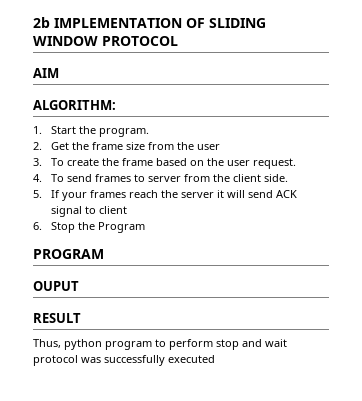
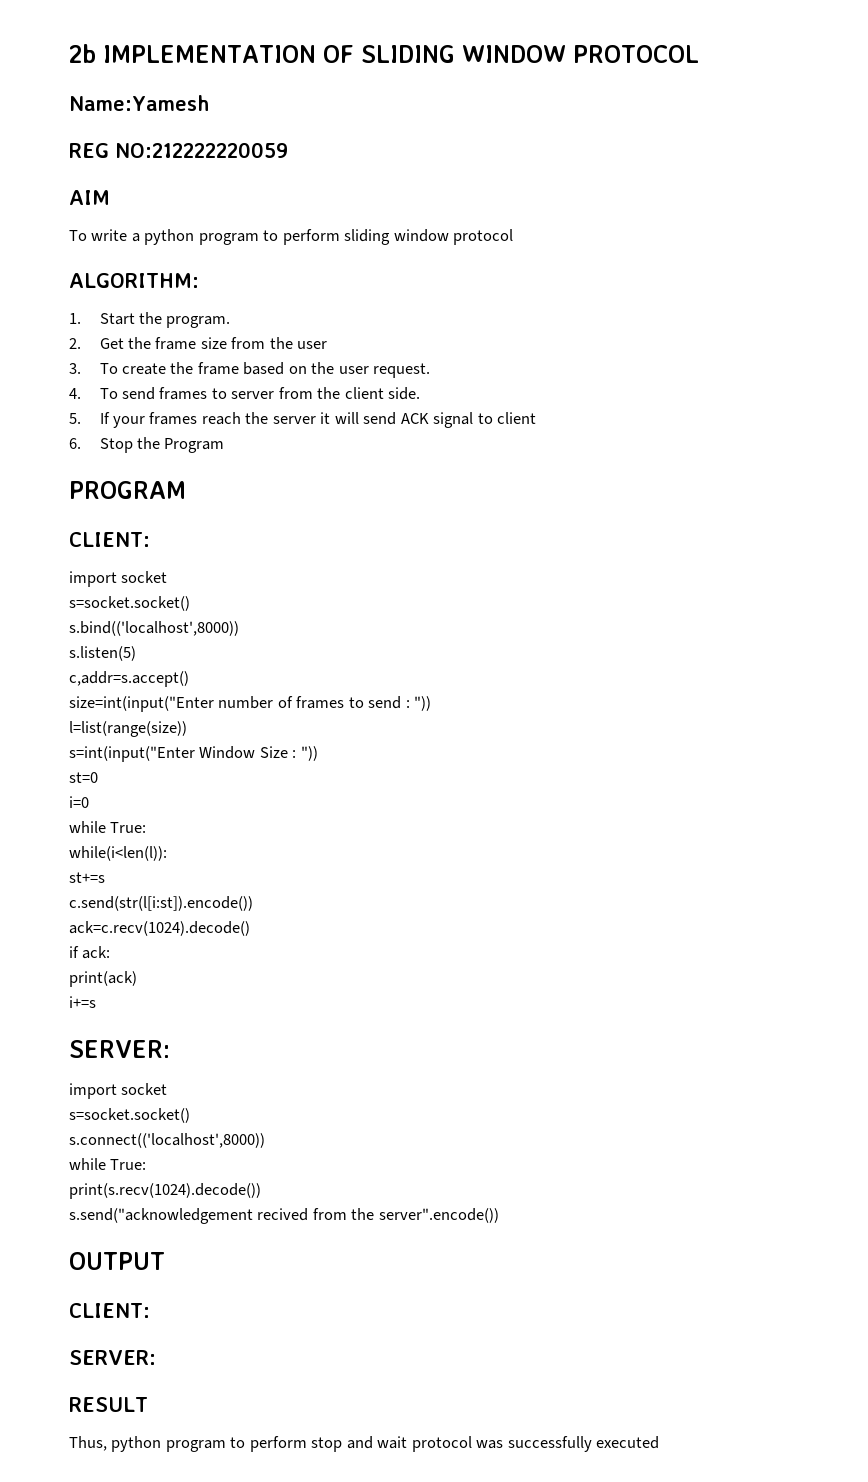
+ Name:Yamesh
+ REG NO:212222220059
  AIM
+ To write a python program to perform sliding window protocol
  PROGRAM
- OUPUT
+ CLIENT:
+ import socket
+ s=socket.socket()
+ s.bind(('localhost',8000))
+ s.listen(5)
+ c,addr=s.accept()
+ size=int(input("Enter number of frames to send : "))
+ l=list(range(size))
+ s=int(input("Enter Window Size : "))
+ st=0
+ i=0
+ while True:
+ while(i<len(l)):
+ st+=s
+ c.send(str(l[i:st]).encode())
+ ack=c.recv(1024).decode()
+ if ack:
+ print(ack)
+ i+=s
+ SERVER:
+ import socket
+ s=socket.socket()
+ s.connect(('localhost',8000))
+ while True:
+ print(s.recv(1024).decode())
+ s.send("acknowledgement recived from the server".encode())
+ OUTPUT
+ CLIENT:
+ SERVER:

